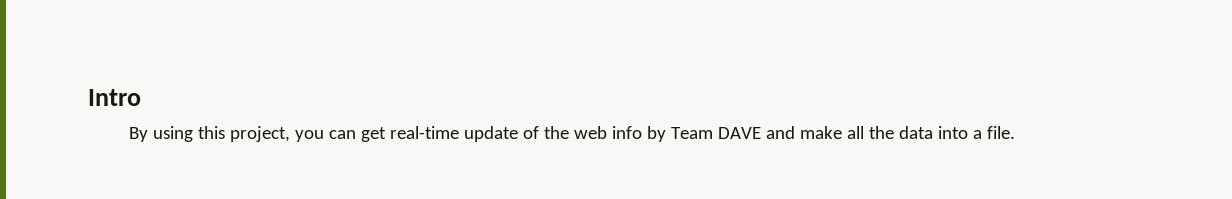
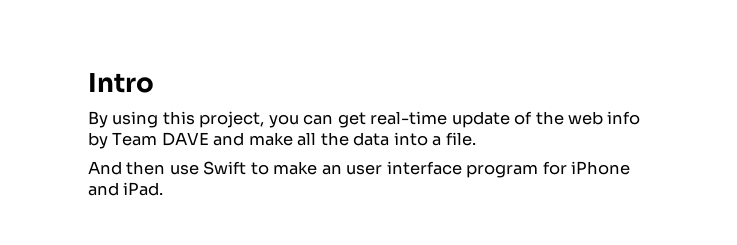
+ And then use Swift to make an user interface program for iPhone and iPad.

